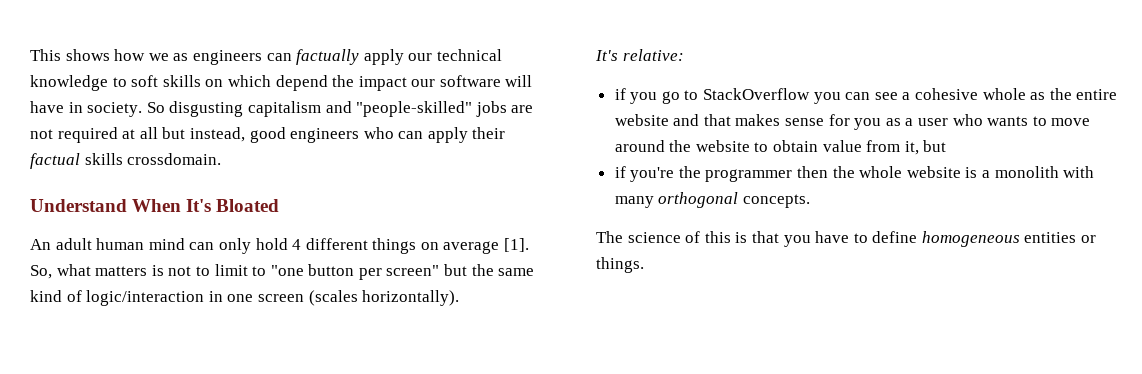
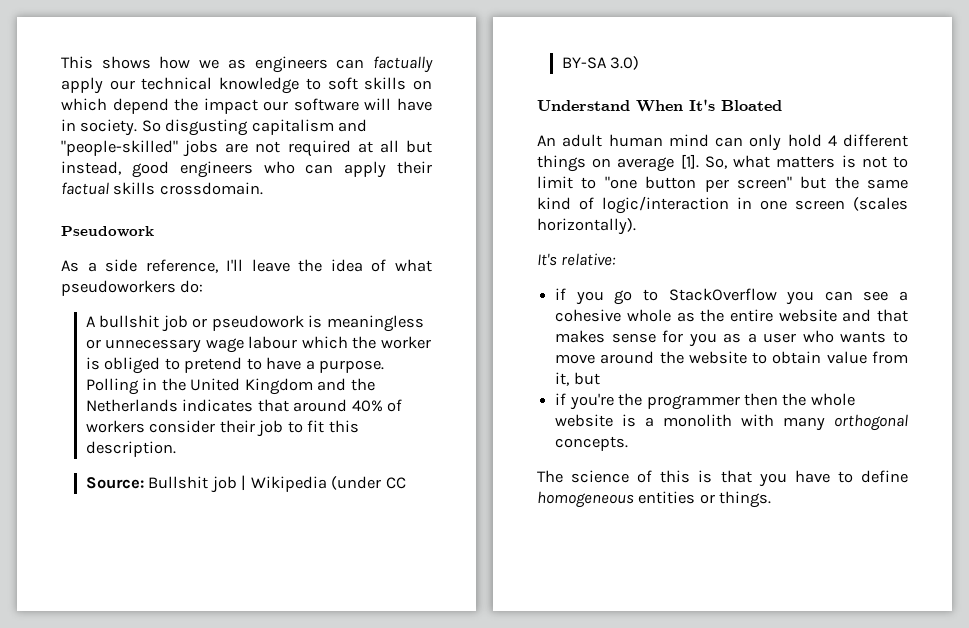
+ Pseudowork
+ As a side reference, I'll leave the idea of what pseudoworkers do:
+ A bullshit job or pseudowork is meaningless or unnecessary wage labour which the worker is obliged to pretend to have a purpose. Polling in the United Kingdom and the Netherlands indicates that around 40% of workers consider their job to fit this description.
+ Source: Bullshit job | Wikipedia (under CC BY-SA 3.0)

